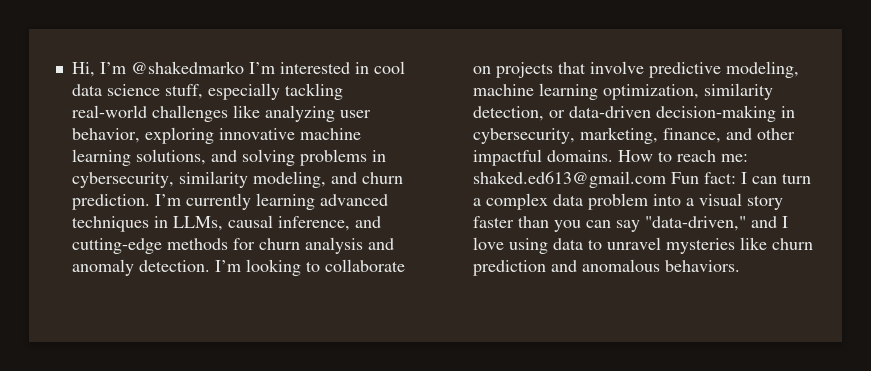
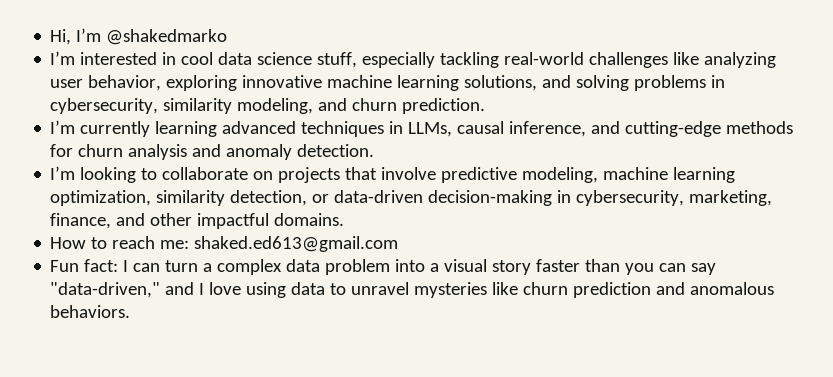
- Hi, I’m @shakedmarko I’m interested in cool data science stuff, especially tackling real-world challenges like analyzing user behavior, exploring innovative machine learning solutions, and solving problems in cybersecurity, similarity modeling, and churn prediction. I’m currently learning advanced techniques in LLMs, causal inference, and cutting-edge methods for churn analysis and anomaly detection. I’m looking to collaborate on projects that involve predictive modeling, machine learning optimization, similarity detection, or data-driven decision-making in cybersecurity, marketing, finance, and other impactful domains. How to reach me:
+ Hi, I’m @shakedmarko
+ I’m interested in cool data science stuff, especially tackling real-world challenges like analyzing user behavior, exploring innovative machine learning solutions, and solving problems in cybersecurity, similarity modeling, and churn prediction.
+ I’m currently learning advanced techniques in LLMs, causal inference, and cutting-edge methods for churn analysis and anomaly detection.
+ I’m looking to collaborate on projects that involve predictive modeling, machine learning optimization, similarity detection, or data-driven decision-making in cybersecurity, marketing, finance, and other impactful domains.
+ How to reach me:
- shaked.ed613@gmail.com Fun fact:
+ shaked.ed613@gmail.com
+ Fun fact:

